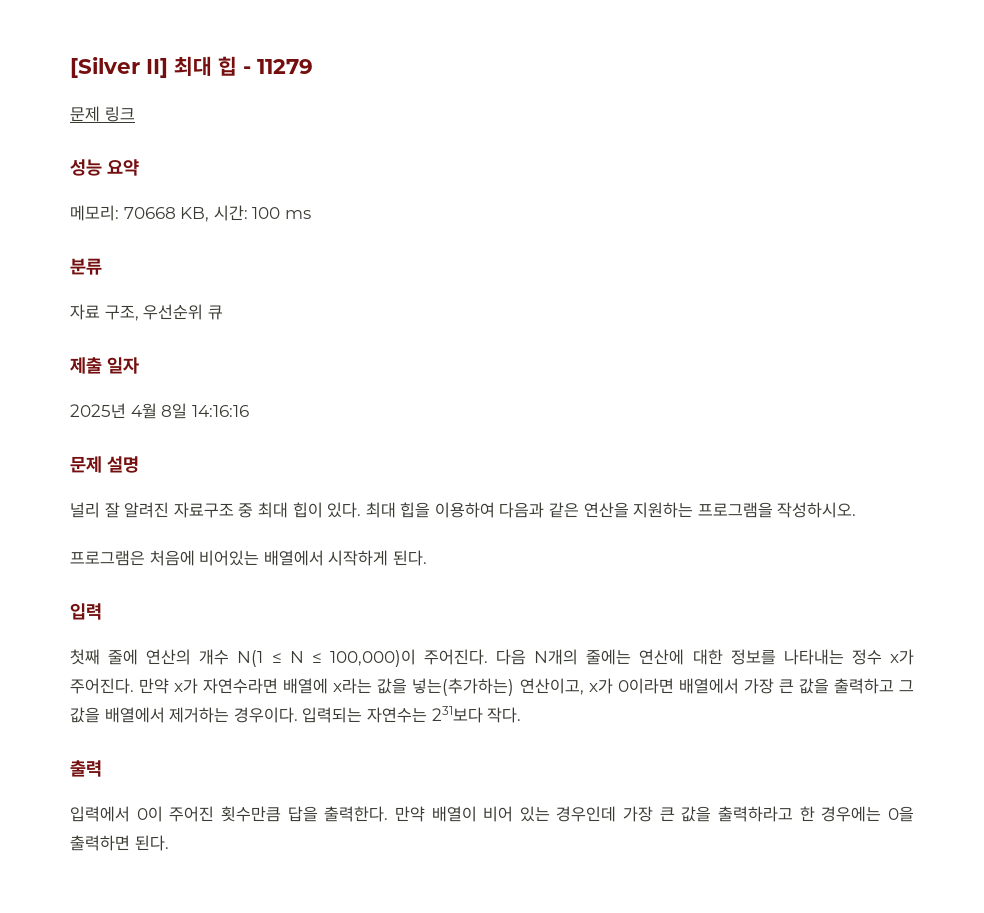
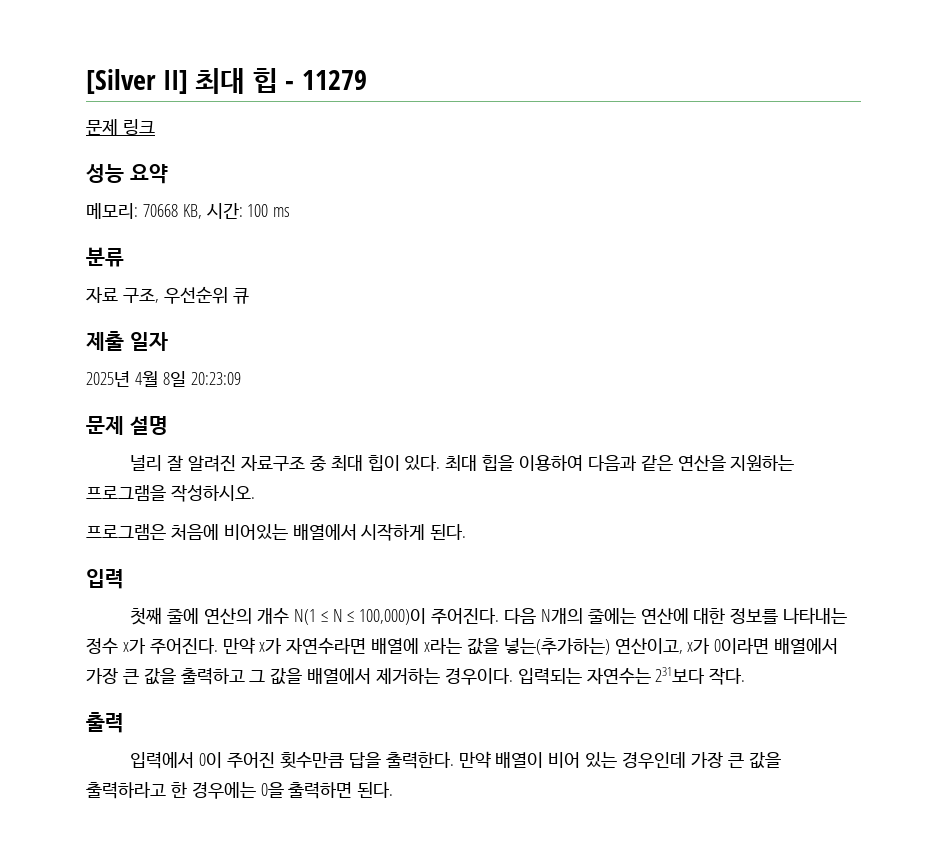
- 2025년 4월 8일 14:16:16
+ 2025년 4월 8일 20:23:09

